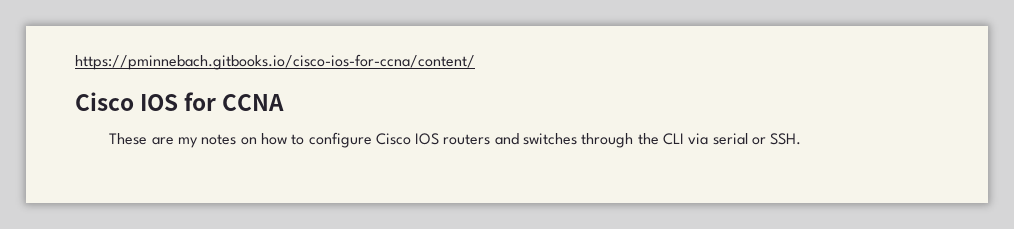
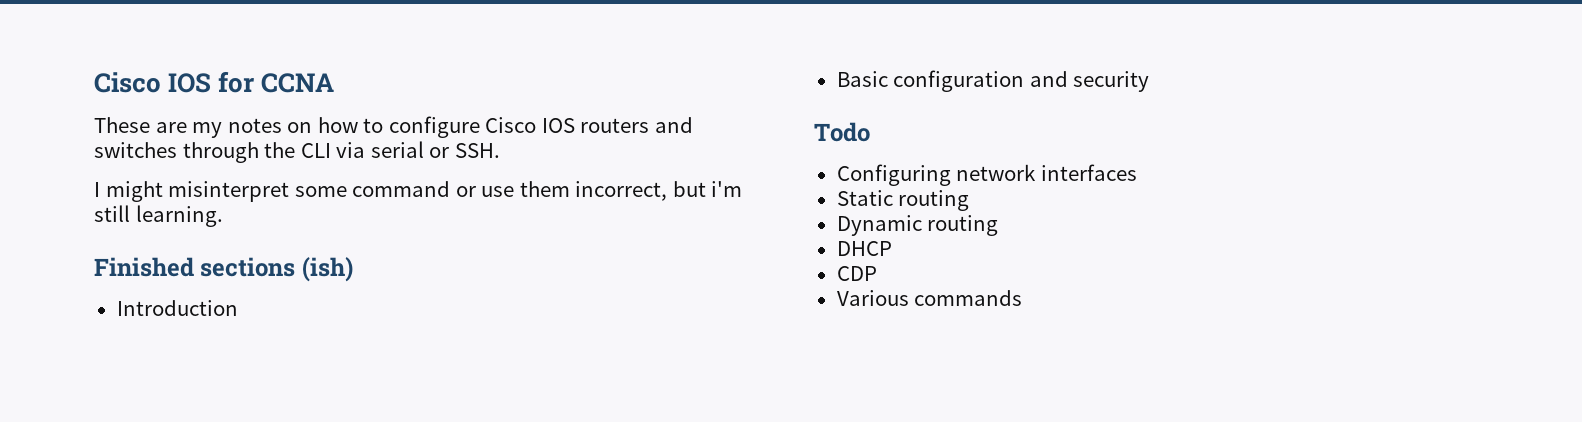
- https://pminnebach.gitbooks.io/cisco-ios-for-ccna/content/
+ I might misinterpret some command or use them incorrect, but i'm still learning.
+ Finished sections (ish)
+ Introduction
+ Basic configuration and security
+ Todo
+ Configuring network interfaces
+ Static routing
+ Dynamic routing
+ DHCP
+ CDP
+ Various commands

